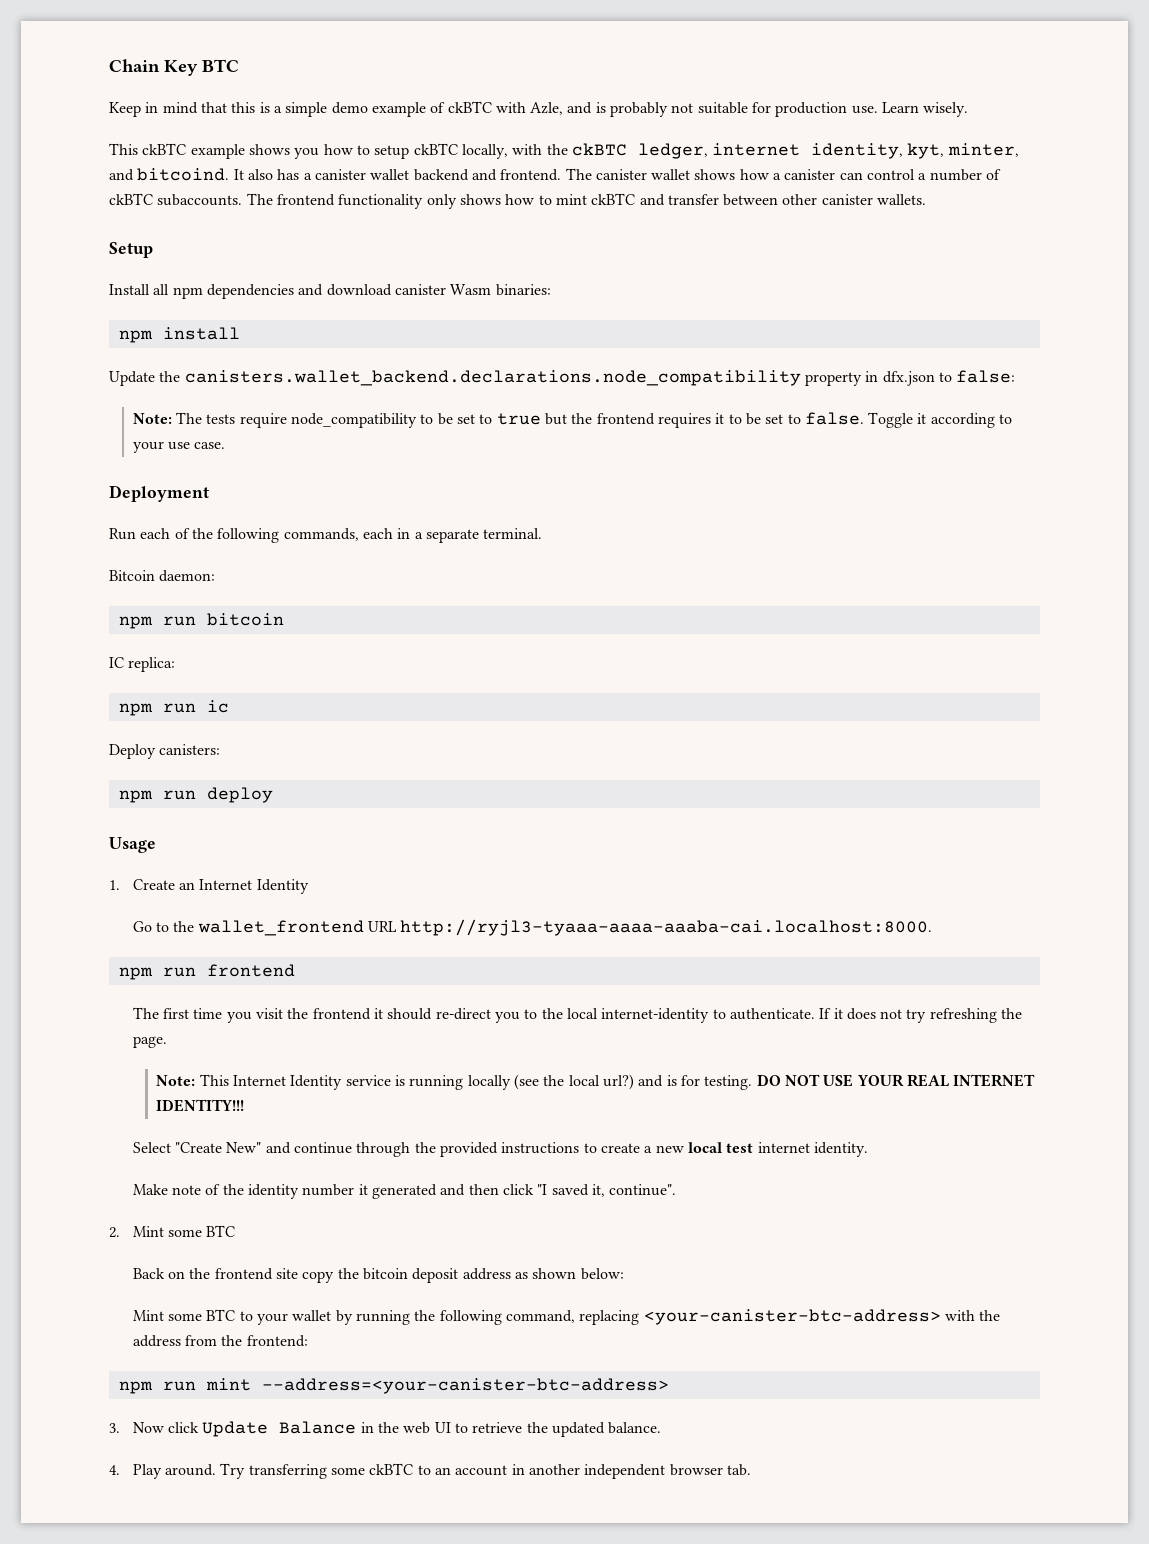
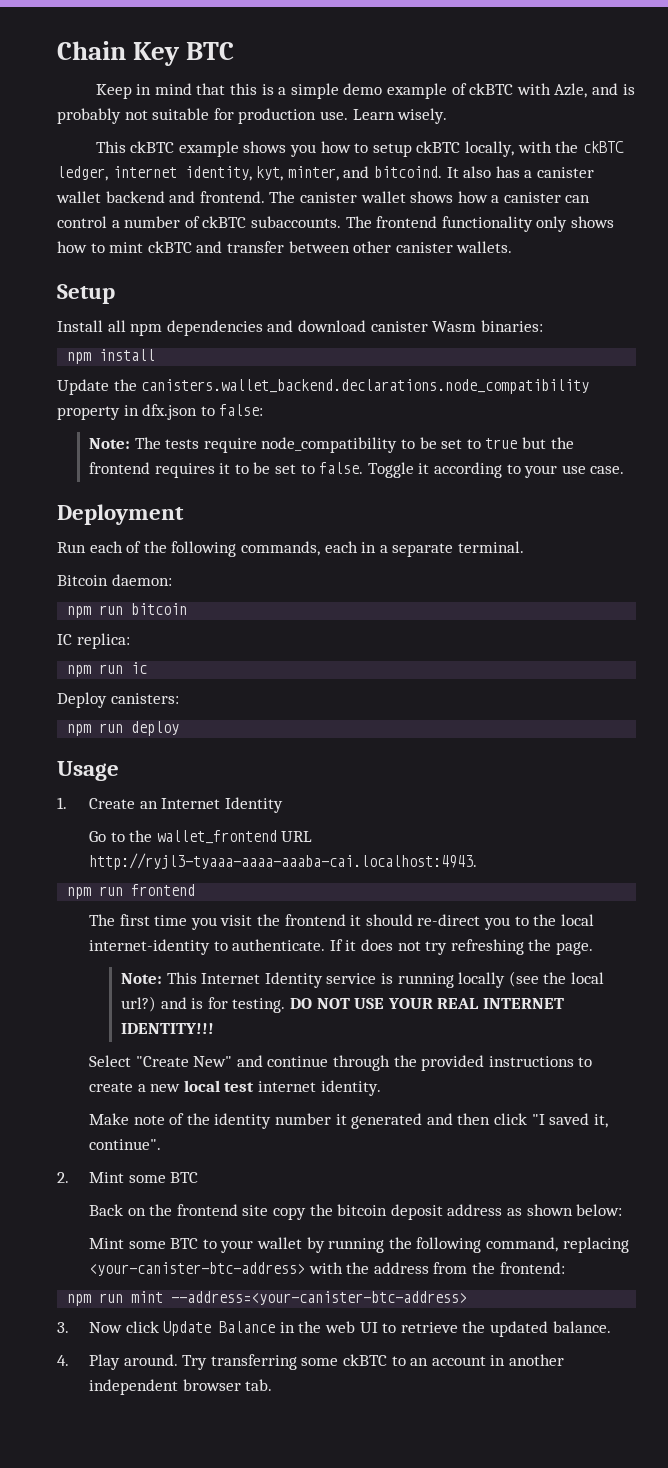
- Go to the wallet_frontend URL http://ryjl3-tyaaa-aaaa-aaaba-cai.localhost:8000.
+ Go to the wallet_frontend URL http://ryjl3-tyaaa-aaaa-aaaba-cai.localhost:4943.

